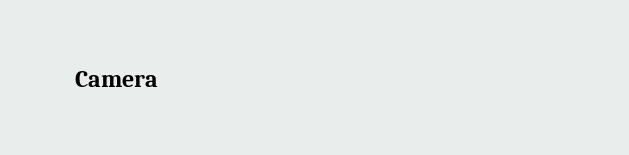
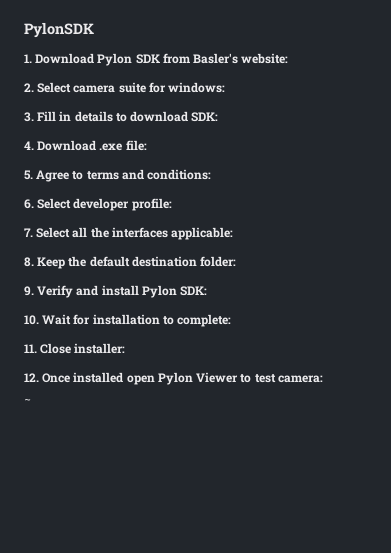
- Camera
+ PylonSDK
+ 1. Download Pylon SDK from Basler's website:
+ 2. Select camera suite for windows:
+ 3. Fill in details to download SDK:
+ 4. Download .exe file:
+ 5. Agree to terms and conditions:
+ 6. Select developer profile:
+ 7. Select all the interfaces applicable:
+ 8. Keep the default destination folder:
+ 9. Verify and install Pylon SDK:
+ 10. Wait for installation to complete:
+ 11. Close installer:
+ 12. Once installed open Pylon Viewer to test camera:
+ ~

